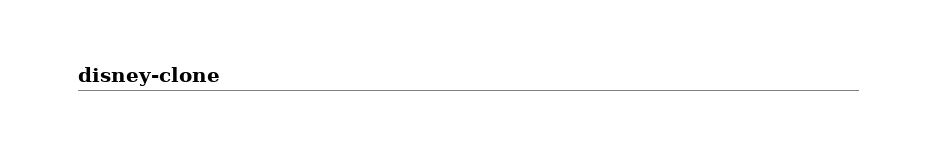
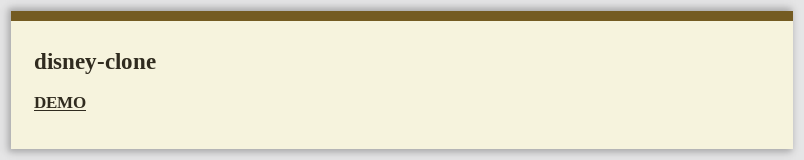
+ DEMO

